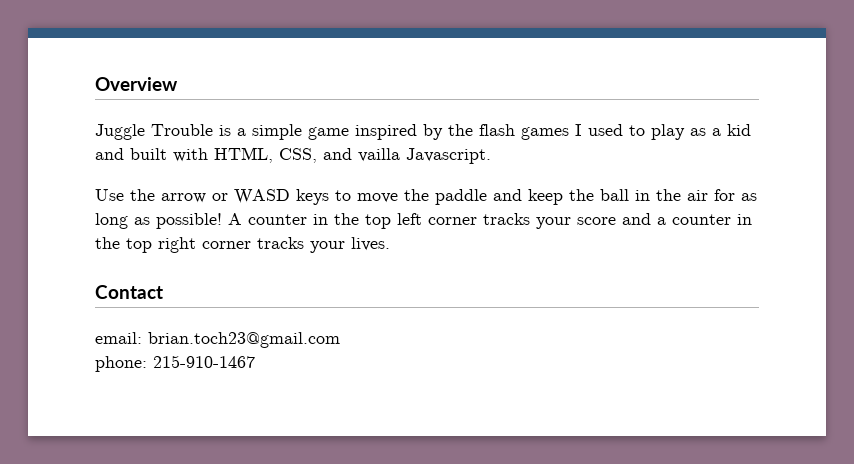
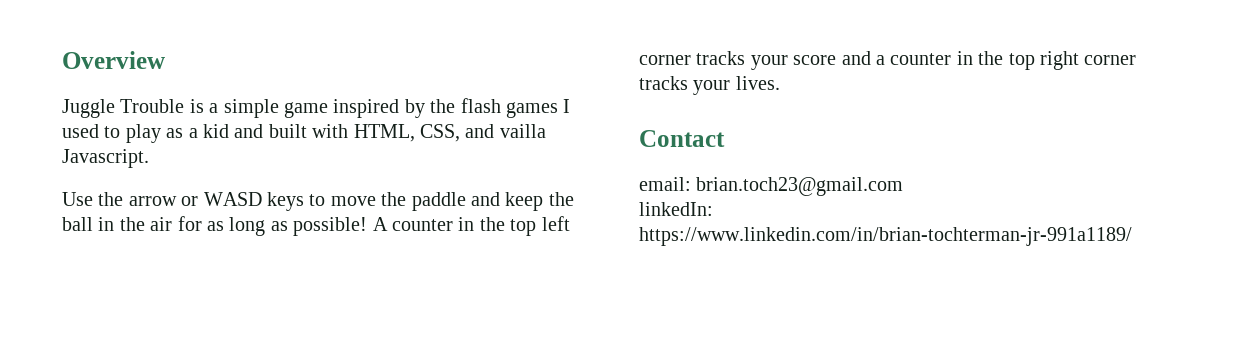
- phone: 215-910-1467
+ linkedIn: https://www.linkedin.com/in/brian-tochterman-jr-991a1189/

